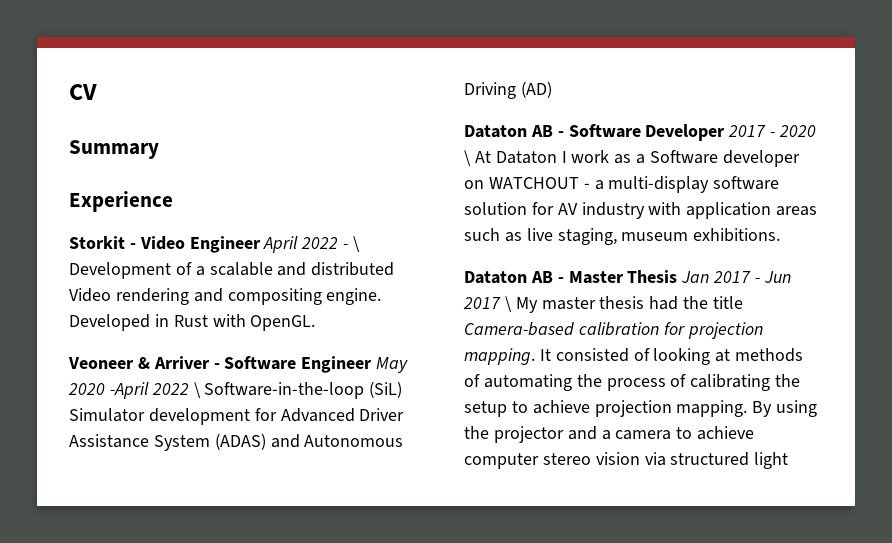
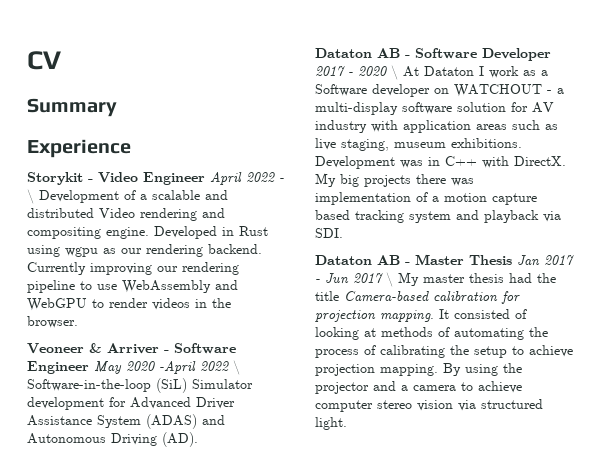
- Storkit - Video Engineer April 2022 - \ Development of a scalable and distributed Video rendering and compositing engine.
+ Storykit - Video Engineer April 2022 - \ Development of a scalable and distributed Video rendering and compositing engine.
- Developed in Rust with OpenGL.
+ Developed in Rust using wgpu as our rendering backend. Currently improving our rendering pipeline to use WebAssembly and WebGPU to render videos in the browser.
- Veoneer & Arriver - Software Engineer May 2020 -April 2022 \ Software-in-the-loop (SiL) Simulator development for Advanced Driver Assistance System (ADAS) and Autonomous Driving (AD)
+ Veoneer & Arriver - Software Engineer May 2020 -April 2022 \ Software-in-the-loop (SiL) Simulator development for Advanced Driver Assistance System (ADAS) and Autonomous Driving (AD).
+ Development was in C++ with DirectX. My big projects there was implementation of a motion capture based tracking system and playback via SDI.
- By using the projector and a camera to achieve computer stereo vision via structured light
+ By using the projector and a camera to achieve computer stereo vision via structured light.

